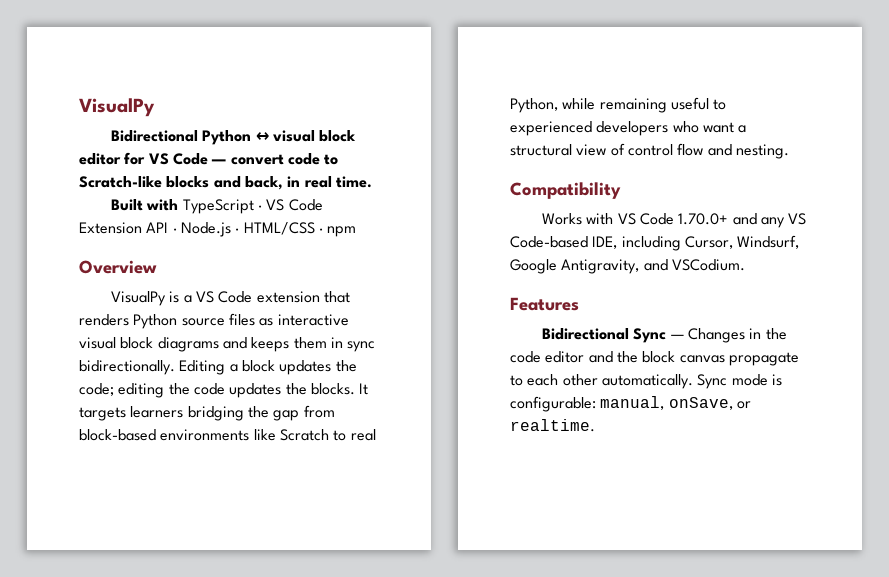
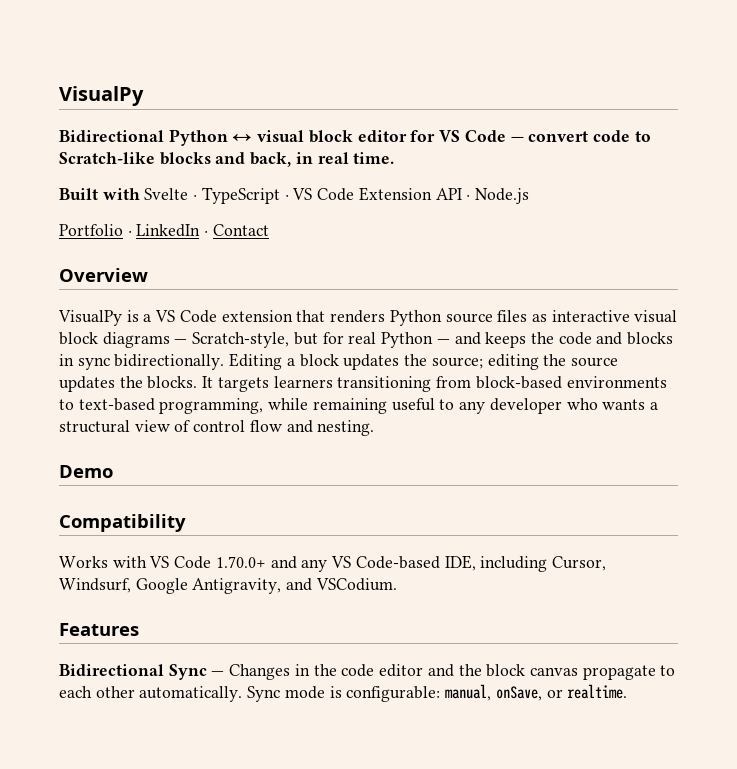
- Built with TypeScript · VS Code Extension API · Node.js · HTML/CSS · npm
+ Built with Svelte · TypeScript · VS Code Extension API · Node.js
+ Portfolio · LinkedIn · Contact
- VisualPy is a VS Code extension that renders Python source files as interactive visual block diagrams and keeps them in sync bidirectionally.
+ VisualPy is a VS Code extension that renders Python source files as interactive visual block diagrams — Scratch-style, but for real Python — and keeps the code and blocks in sync bidirectionally.
- Editing a block updates the code; editing the code updates the blocks.
+ Editing a block updates the source; editing the source updates the blocks.
- It targets learners bridging the gap from block-based environments like Scratch to real Python, while remaining useful to experienced developers who want a structural view of control flow and nesting.
+ It targets learners transitioning from block-based environments to text-based programming, while remaining useful to any developer who wants a structural view of control flow and nesting.
+ Demo

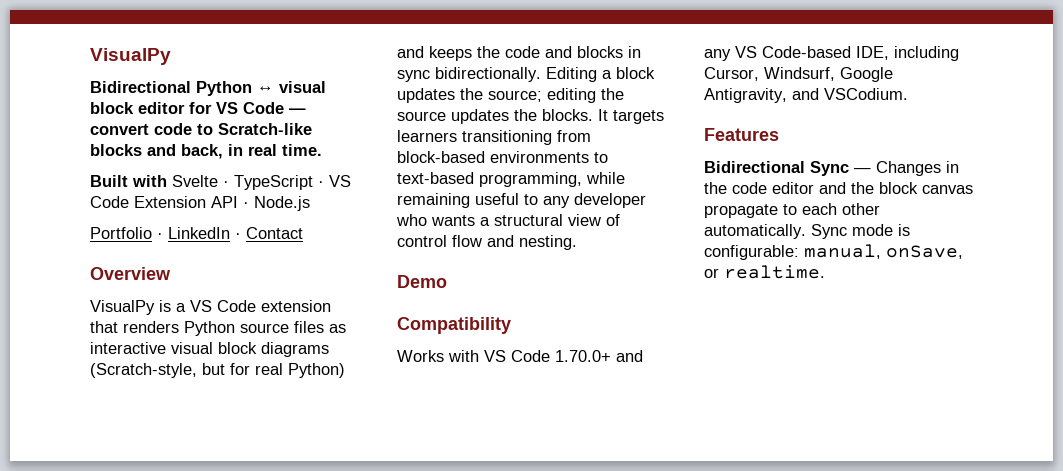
- VisualPy is a VS Code extension that renders Python source files as interactive visual block diagrams — Scratch-style, but for real Python — and keeps the code and blocks in sync bidirectionally.
+ VisualPy is a VS Code extension that renders Python source files as interactive visual block diagrams (Scratch-style, but for real Python) and keeps the code and blocks in sync bidirectionally.

